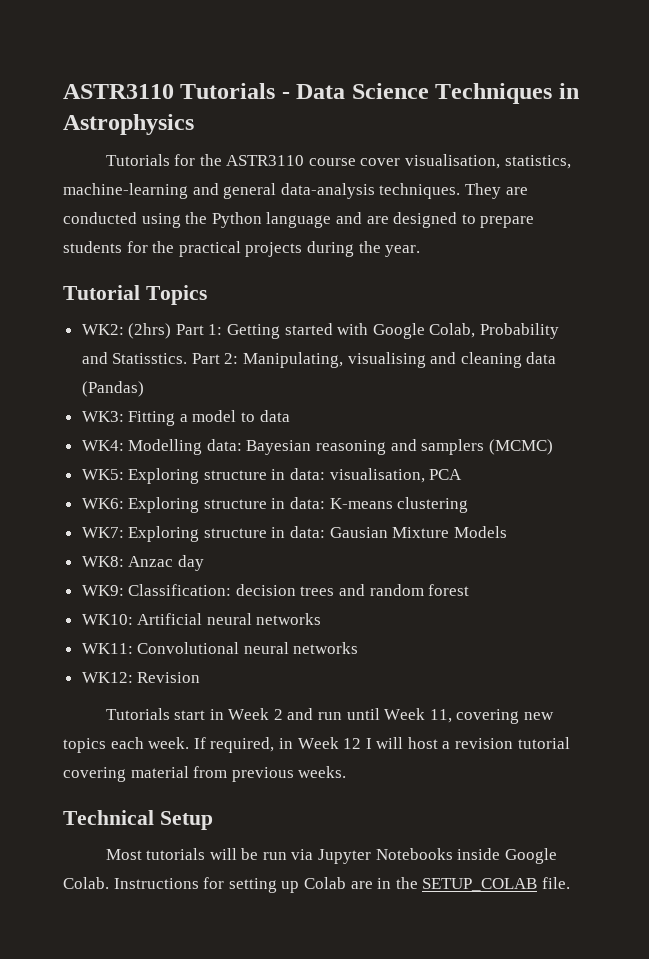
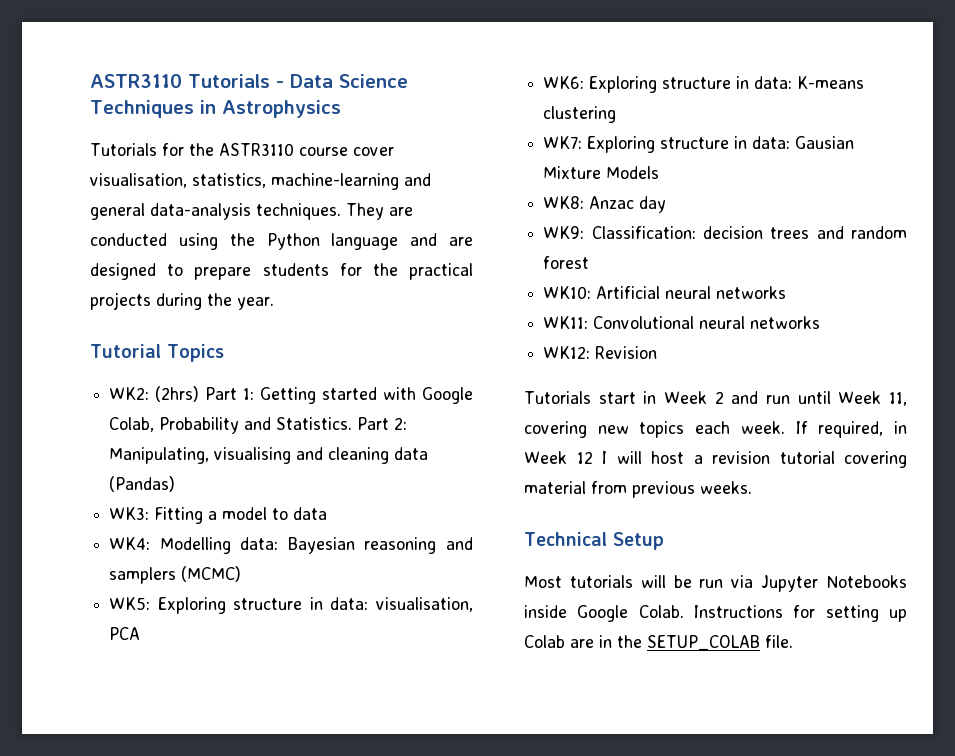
- WK2: (2hrs) Part 1: Getting started with Google Colab, Probability and Statisstics.
+ WK2: (2hrs) Part 1: Getting started with Google Colab, Probability and Statistics.

